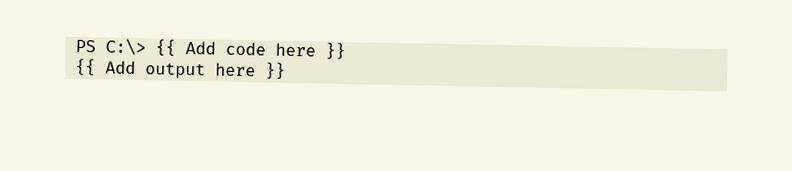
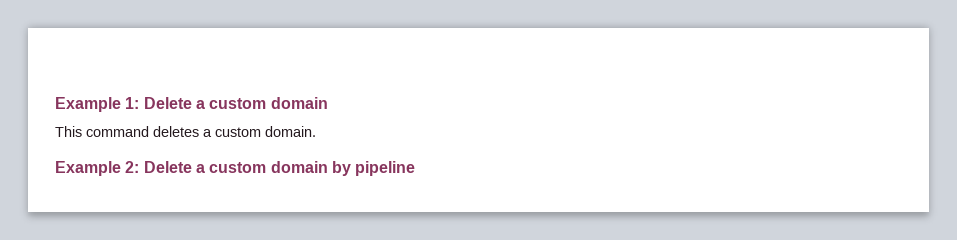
- PS C:\> {{ Add code here }}
- {{ Add output here }}
+ Example 1: Delete a custom domain
+ This command deletes a custom domain.
+ Example 2: Delete a custom domain by pipeline

